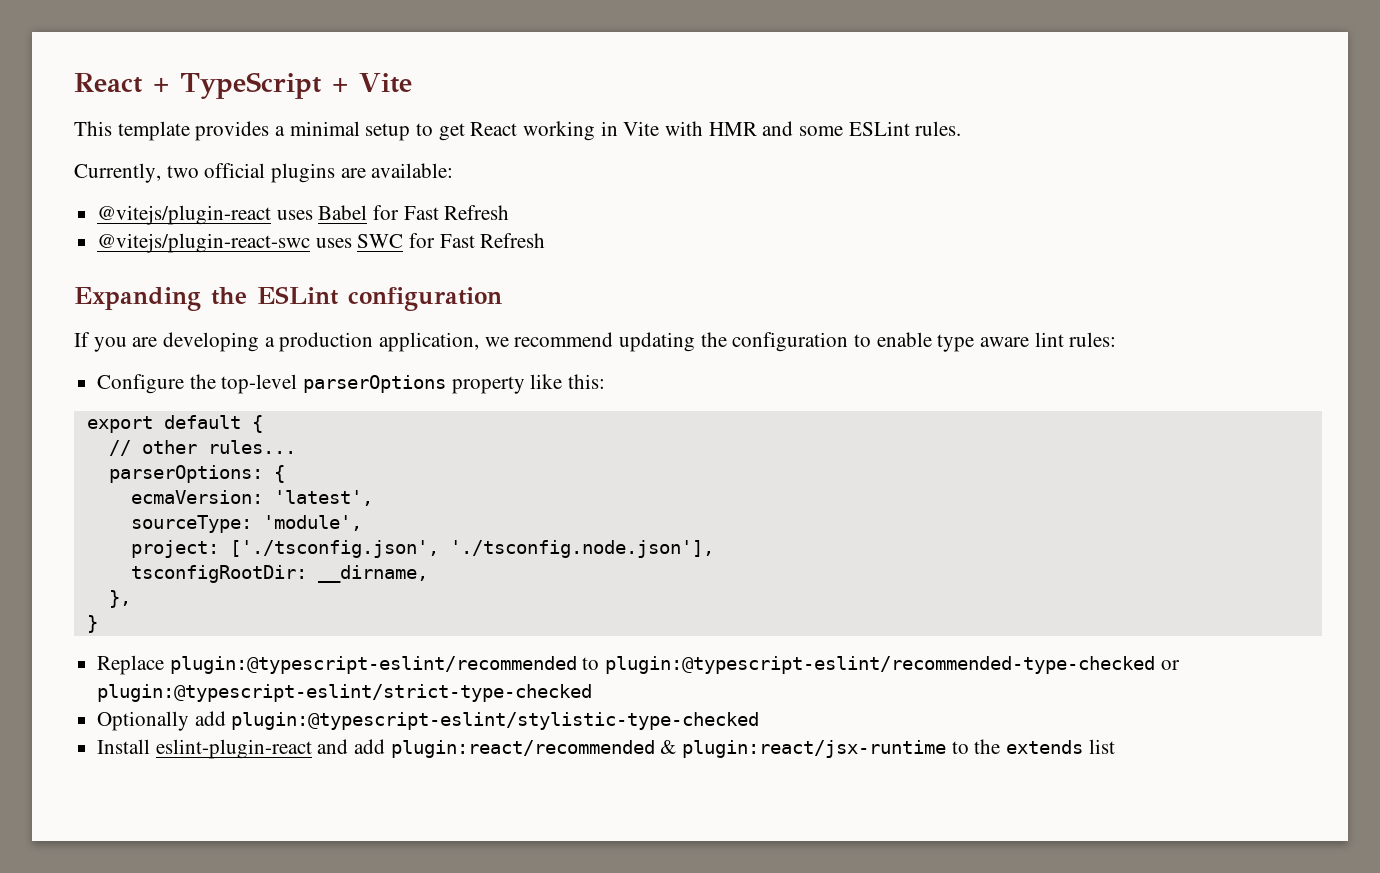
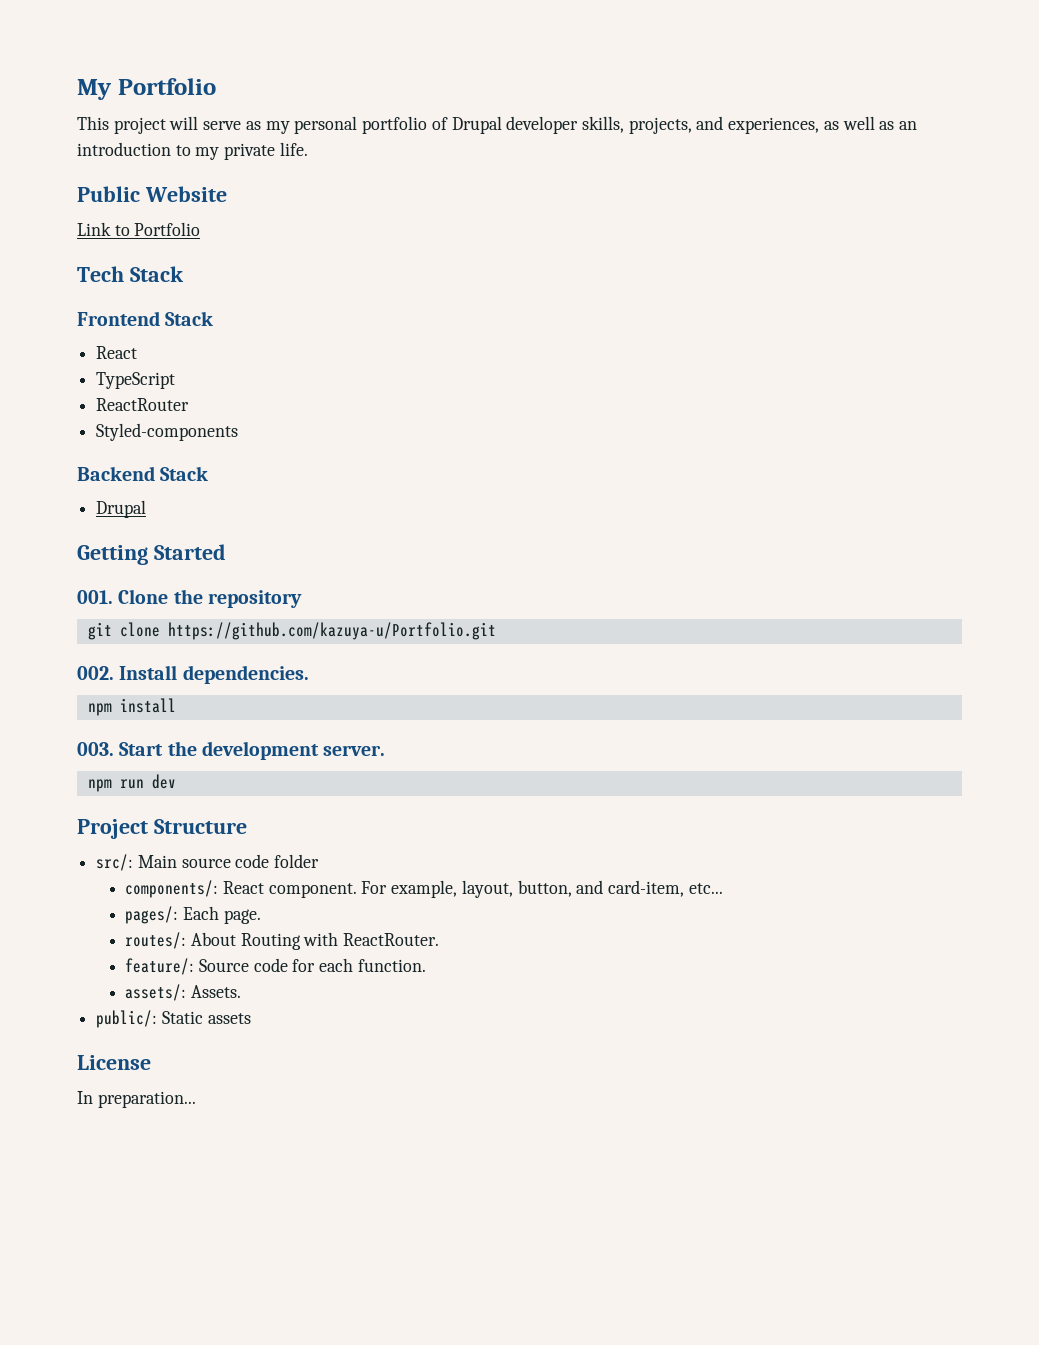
- React + TypeScript + Vite
- This template provides a minimal setup to get React working in Vite with HMR and some ESLint rules.
- Currently, two official plugins are available:
- @vitejs/plugin-react uses Babel for Fast Refresh
- @vitejs/plugin-react-swc uses SWC for Fast Refresh
- Expanding the ESLint configuration
- If you are developing a production application, we recommend updating the configuration to enable type aware lint rules:
- Configure the top-level parserOptions property like this:
- export default {
- // other rules...
- parserOptions: {
- ecmaVersion: 'latest',
- sourceType: 'module',
- project: ['./tsconfig.json', './tsconfig.node.json'],
- tsconfigRootDir: __dirname,
- },
- }
- Replace plugin:@typescript-eslint/recommended to plugin:@typescript-eslint/recommended-type-checked or plugin:@typescript-eslint/strict-type-checked
- Optionally add plugin:@typescript-eslint/stylistic-type-checked
- Install eslint-plugin-react and add plugin:react/recommended & plugin:react/jsx-runtime to the extends list
+ My Portfolio
+ This project will serve as my personal portfolio of Drupal developer skills, projects, and experiences, as well as an introduction to my private life.
+ Public Website
+ Link to Portfolio
+ Tech Stack
+ Frontend Stack
+ React
+ TypeScript
+ ReactRouter
+ Styled-components
+ Backend Stack
+ Drupal
+ Getting Started
+ 001. Clone the repository
+ git clone https://github.com/kazuya-u/Portfolio.git
+ 002. Install dependencies.
+ npm install
+ 003. Start the development server.
+ npm run dev
+ Project Structure
+ src/: Main source code folder
+ components/: React component. For example, layout, button, and card-item, etc...
+ pages/: Each page.
+ routes/: About Routing with ReactRouter.
+ feature/: Source code for each function.
+ assets/: Assets.
+ public/: Static assets
+ License
+ In preparation...

